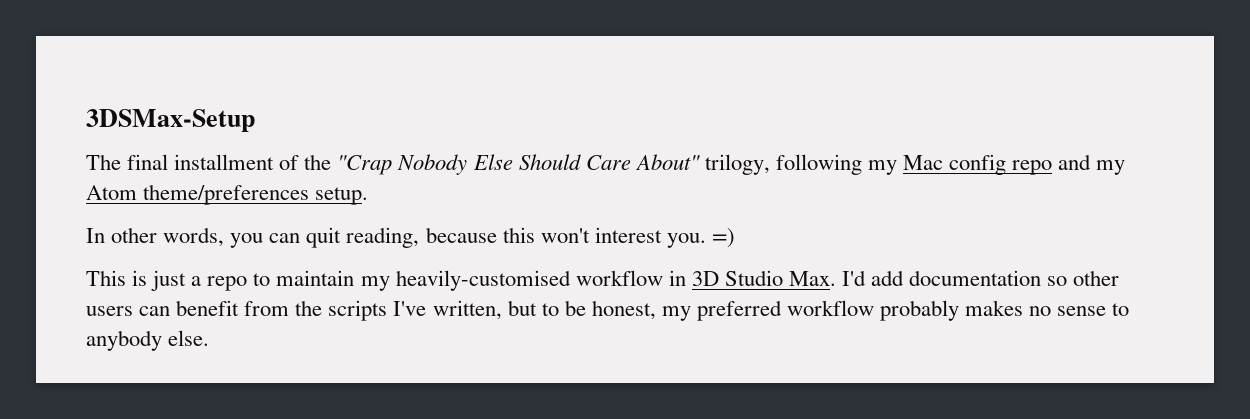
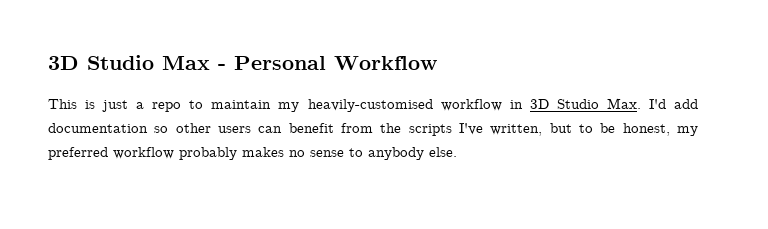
- 3DSMax-Setup
- The final installment of the "Crap Nobody Else Should Care About" trilogy, following my Mac config repo and my Atom theme/preferences setup.
- In other words, you can quit reading, because this won't interest you. =)
+ 3D Studio Max - Personal Workflow

